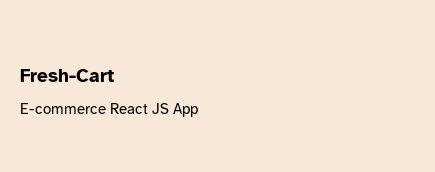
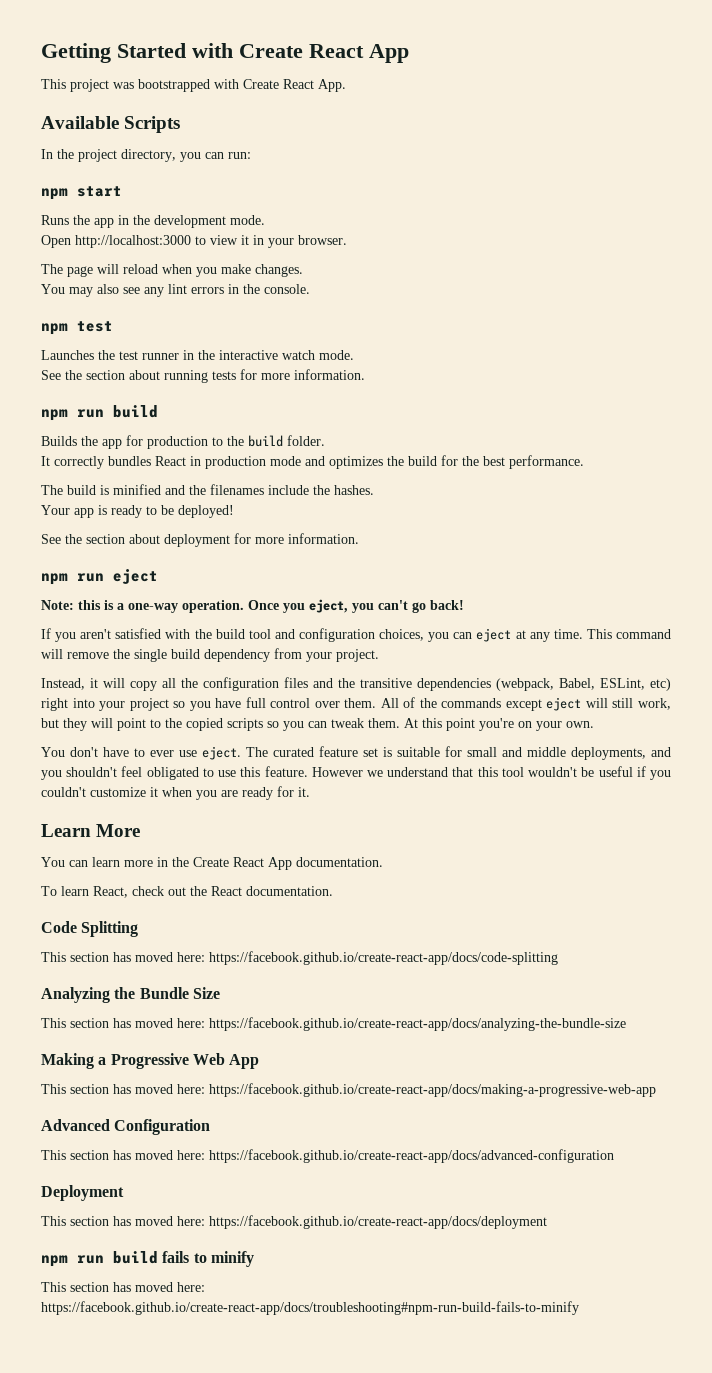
- Fresh-Cart
- E-commerce React JS App
+ Getting Started with Create React App
+ This project was bootstrapped with Create React App.
+ Available Scripts
+ In the project directory, you can run:
+ npm start
+ Runs the app in the development mode.
+ Open http://localhost:3000 to view it in your browser.
+ The page will reload when you make changes.
+ You may also see any lint errors in the console.
+ npm test
+ Launches the test runner in the interactive watch mode.
+ See the section about running tests for more information.
+ npm run build
+ Builds the app for production to the build folder.
+ It correctly bundles React in production mode and optimizes the build for the best performance.
+ The build is minified and the filenames include the hashes.
+ Your app is ready to be deployed!
+ See the section about deployment for more information.
+ npm run eject
+ Note: this is a one-way operation. Once you eject, you can't go back!
+ If you aren't satisfied with the build tool and configuration choices, you can eject at any time. This command will remove the single build dependency from your project.
+ Instead, it will copy all the configuration files and the transitive dependencies (webpack, Babel, ESLint, etc) right into your project so you have full control over them. All of the commands except eject will still work, but they will point to the copied scripts so you can tweak them. At this point you're on your own.
+ You don't have to ever use eject. The curated feature set is suitable for small and middle deployments, and you shouldn't feel obligated to use this feature. However we understand that this tool wouldn't be useful if you couldn't customize it when you are ready for it.
+ Learn More
+ You can learn more in the Create React App documentation.
+ To learn React, check out the React documentation.
+ Code Splitting
+ This section has moved here: https://facebook.github.io/create-react-app/docs/code-splitting
+ Analyzing the Bundle Size
+ This section has moved here: https://facebook.github.io/create-react-app/docs/analyzing-the-bundle-size
+ Making a Progressive Web App
+ This section has moved here: https://facebook.github.io/create-react-app/docs/making-a-progressive-web-app
+ Advanced Configuration
+ This section has moved here: https://facebook.github.io/create-react-app/docs/advanced-configuration
+ Deployment
+ This section has moved here: https://facebook.github.io/create-react-app/docs/deployment
+ npm run build fails to minify
+ This section has moved here: https://facebook.github.io/create-react-app/docs/troubleshooting#npm-run-build-fails-to-minify

